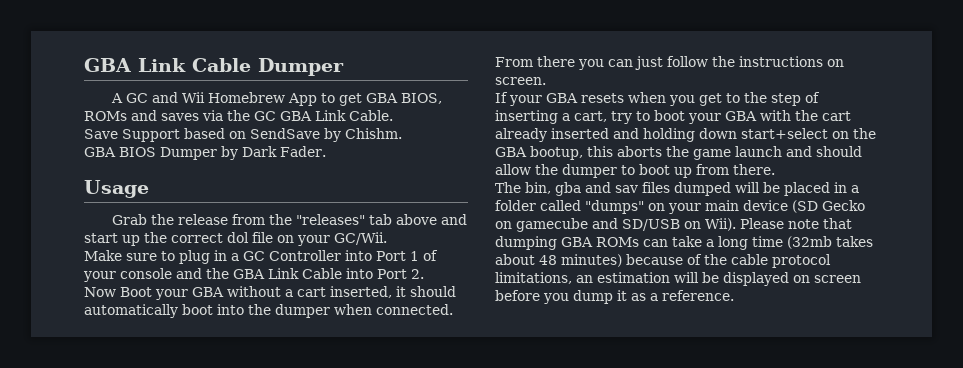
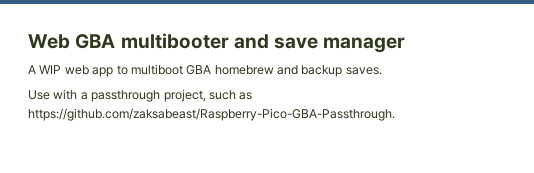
- GBA Link Cable Dumper
- A GC and Wii Homebrew App to get GBA BIOS, ROMs and saves via the GC GBA Link Cable.
- Save Support based on SendSave by Chishm.
- GBA BIOS Dumper by Dark Fader.
- Usage
- Grab the release from the "releases" tab above and start up the correct dol file on your GC/Wii.
- Make sure to plug in a GC Controller into Port 1 of your console and the GBA Link Cable into Port 2.
- Now Boot your GBA without a cart inserted, it should automatically boot into the dumper when connected. From there you can just follow the instructions on screen.
- If your GBA resets when you get to the step of inserting a cart, try to boot your GBA with the cart already inserted and holding down start+select on the GBA bootup, this aborts the game launch and should allow the dumper to boot up from there.
- The bin, gba and sav files dumped will be placed in a folder called "dumps" on your main device (SD Gecko on gamecube and SD/USB on Wii). Please note that dumping GBA ROMs can take a long time (32mb takes about 48 minutes) because of the cable protocol limitations, an estimation will be displayed on screen before you dump it as a reference.
+ Web GBA multibooter and save manager
+ A WIP web app to multiboot GBA homebrew and backup saves.
+ Use with a passthrough project, such as https://github.com/zaksabeast/Raspberry-Pico-GBA-Passthrough.

